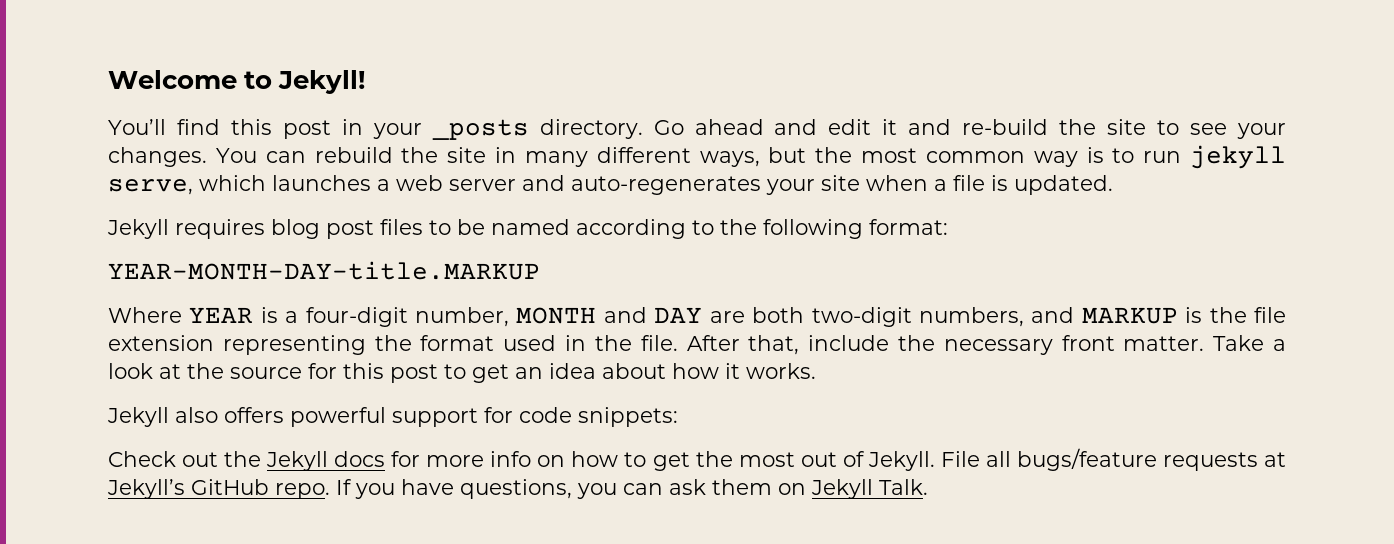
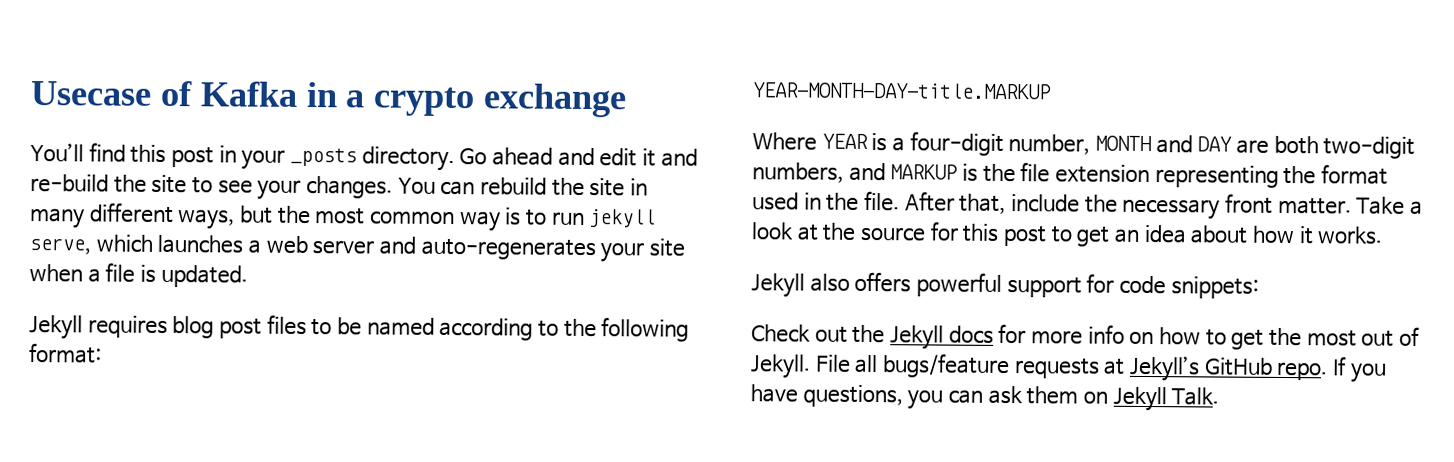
- Welcome to Jekyll!
+ Usecase of Kafka in a crypto exchange

